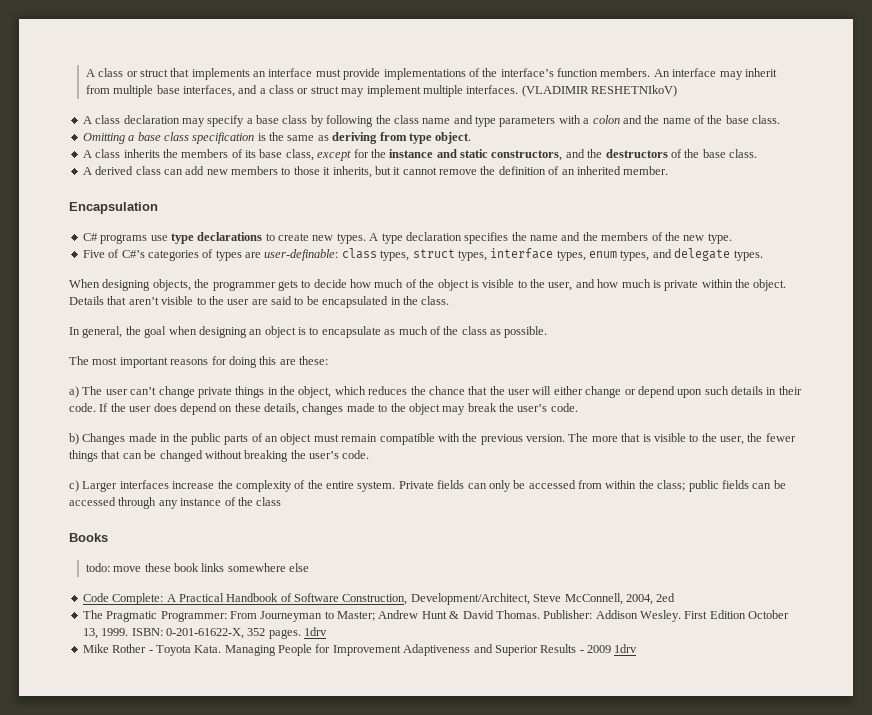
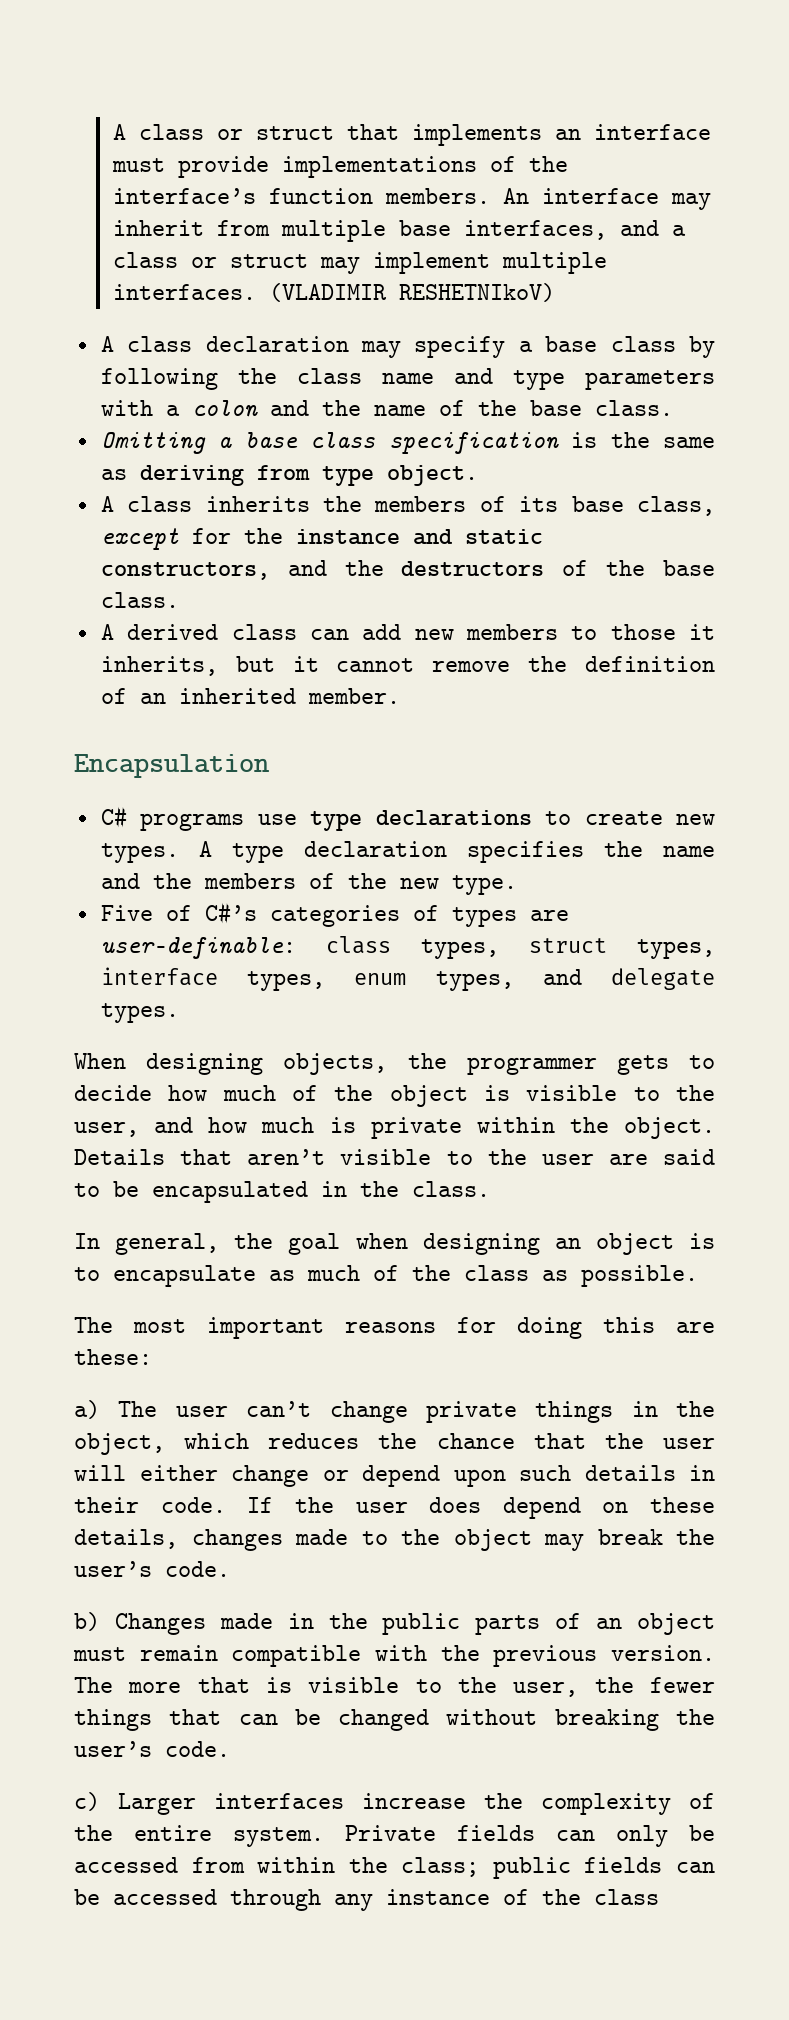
- Books
- todo: move these book links somewhere else
- Code Complete: A Practical Handbook of Software Construction, Development/Architect, Steve McConnell, 2004, 2ed
- The Pragmatic Programmer: From Journeyman to Master; Andrew Hunt & David Thomas. Publisher: Addison Wesley. First Edition October 13, 1999. ISBN: 0-201-61622-X, 352 pages. 1drv
- Mike Rother - Toyota Kata. Managing People for Improvement Adaptiveness and Superior Results - 2009 1drv

